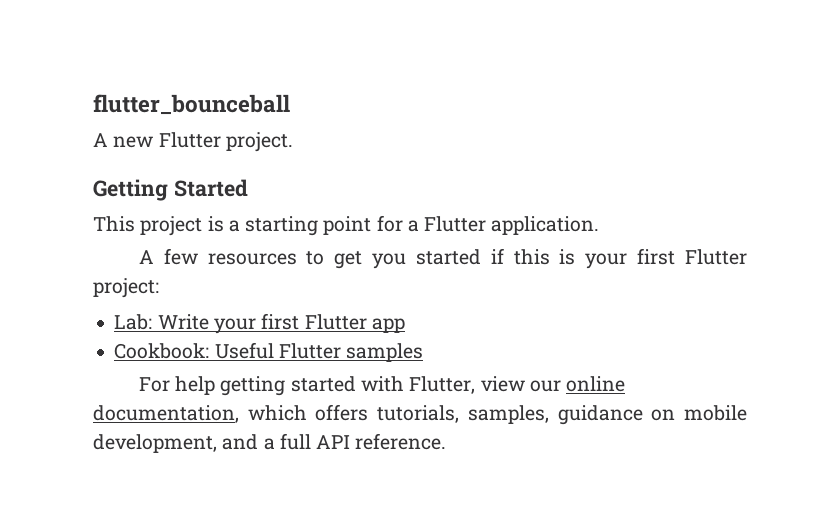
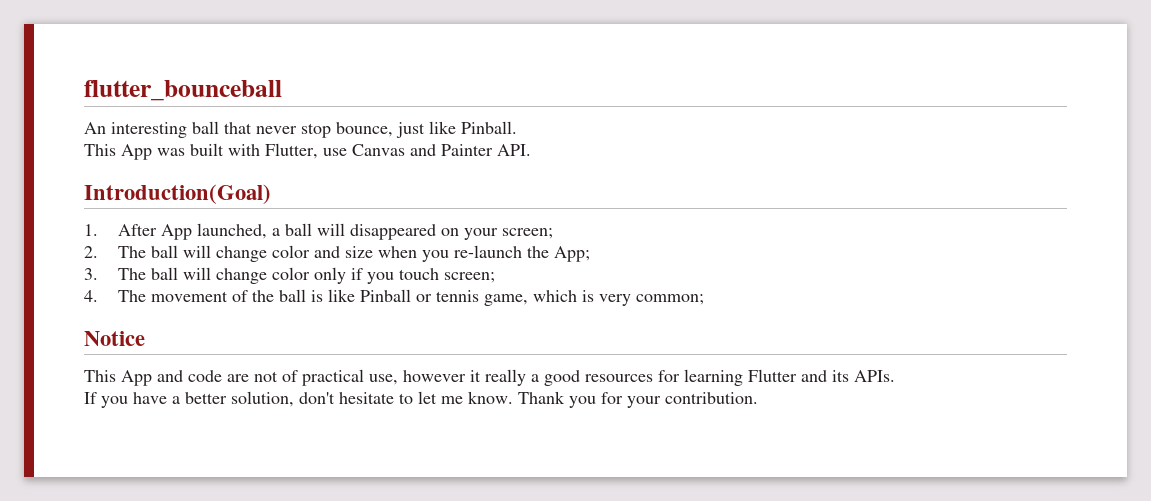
- A new Flutter project.
- Getting Started
- This project is a starting point for a Flutter application.
- A few resources to get you started if this is your first Flutter project:
- Lab: Write your first Flutter app
- Cookbook: Useful Flutter samples
- For help getting started with Flutter, view our online documentation, which offers tutorials, samples, guidance on mobile development, and a full API reference.
+ An interesting ball that never stop bounce, just like Pinball.
+ This App was built with Flutter, use Canvas and Painter API.
+ Introduction(Goal)
+ 1. After App launched, a ball will disappeared on your screen;
+ 2. The ball will change color and size when you re-launch the App;
+ 3. The ball will change color only if you touch screen;
+ 4. The movement of the ball is like Pinball or tennis game, which is very common;
+ Notice
+ This App and code are not of practical use, however it really a good resources for learning Flutter and its APIs.
+ If you have a better solution, don't hesitate to let me know. Thank you for your contribution.

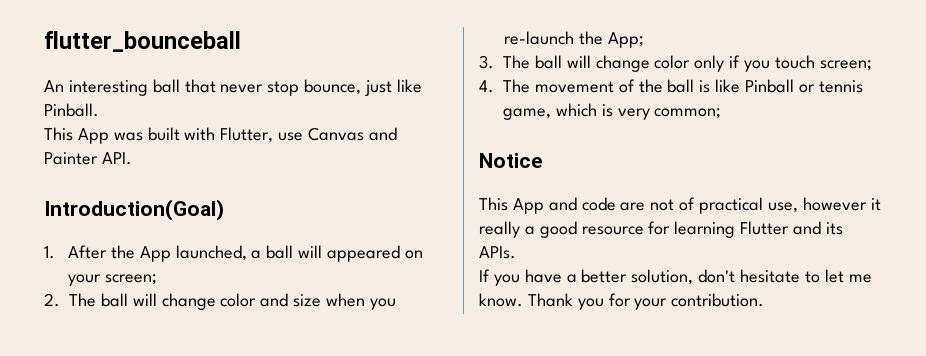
- 1. After App launched, a ball will disappeared on your screen;
+ 1. After the App launched, a ball will appeared on your screen;
- This App and code are not of practical use, however it really a good resources for learning Flutter and its APIs.
+ This App and code are not of practical use, however it really a good resource for learning Flutter and its APIs.

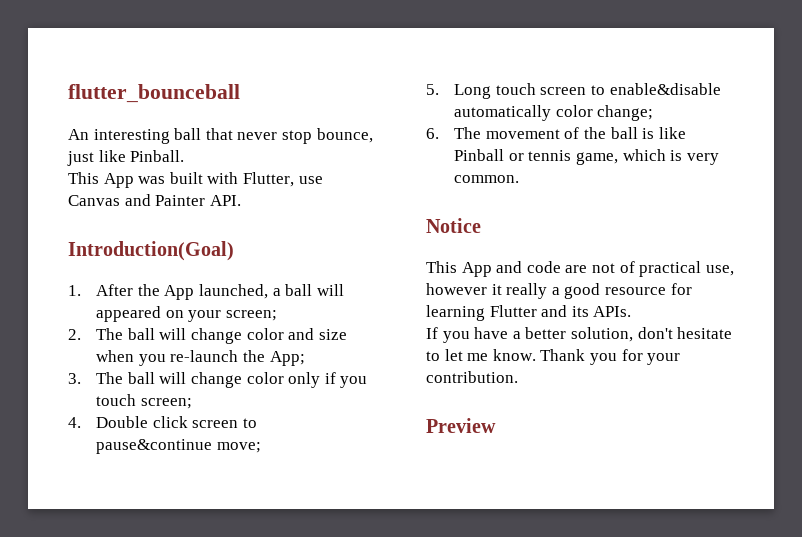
- 4. The movement of the ball is like Pinball or tennis game, which is very common;
+ 4. Double click screen to pause&continue move;
+ 5. Long touch screen to enable&disable automatically color change;
+ 6. The movement of the ball is like Pinball or tennis game, which is very common.
+ Preview

